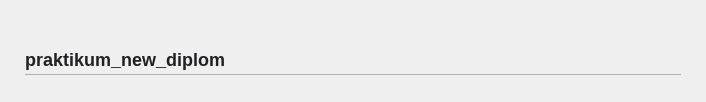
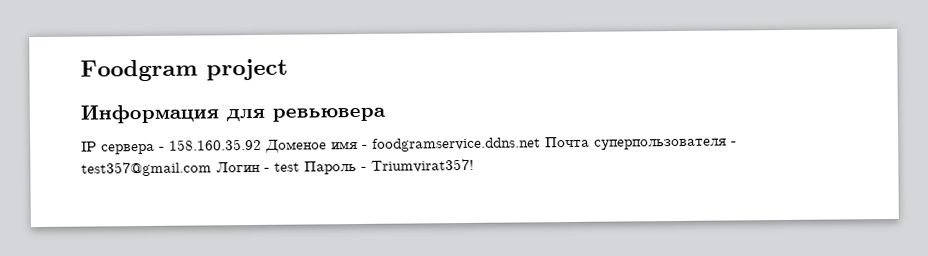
- praktikum_new_diplom
+ Foodgram project
+ Информация для ревьювера
+ IP сервера - 158.160.35.92 Доменое имя - foodgramservice.ddns.net Почта суперпользователя - test357@gmail.com Логин - test Пароль - Triumvirat357!

